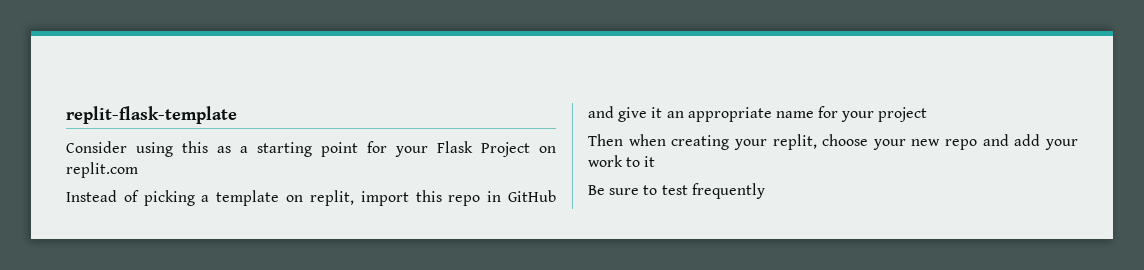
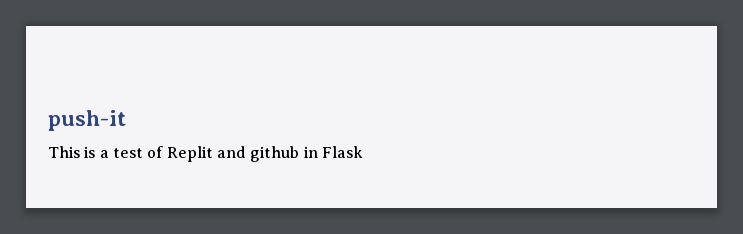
- replit-flask-template
- Consider using this as a starting point for your Flask Project on replit.com
- Instead of picking a template on replit, import this repo in GitHub and give it an appropriate name for your project
- Then when creating your replit, choose your new repo and add your work to it
- Be sure to test frequently
+ push-it
+ This is a test of Replit and github in Flask

